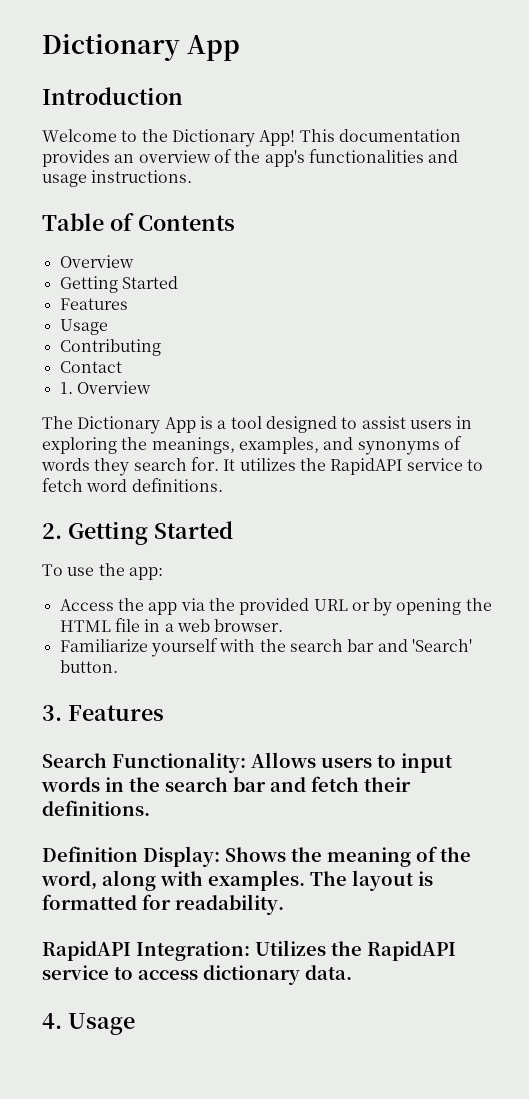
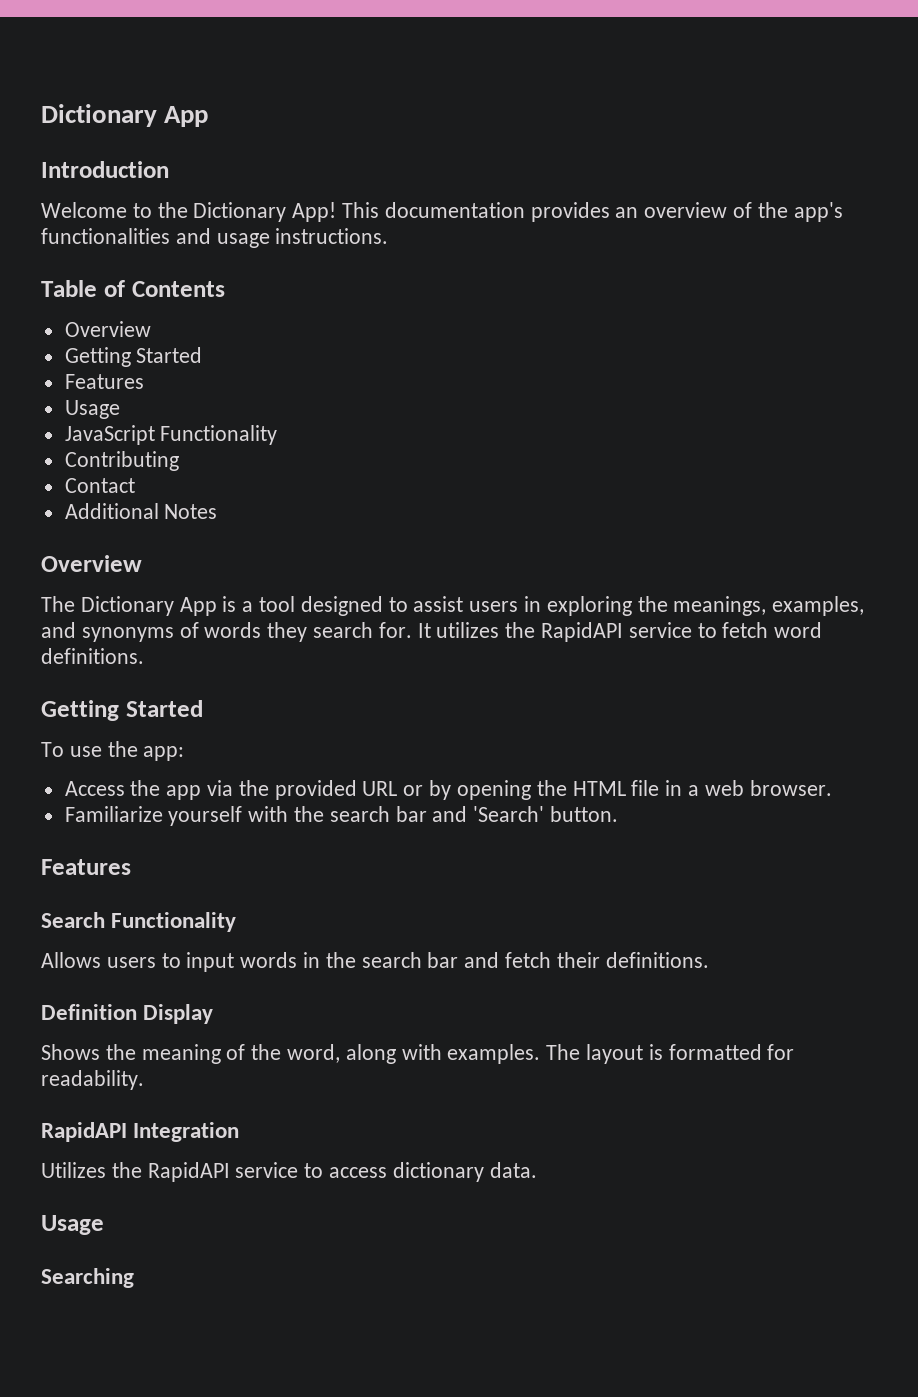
+ JavaScript Functionality
- 1. Overview
+ Additional Notes
+ Overview
  It utilizes the RapidAPI service to fetch word definitions.
- 2. Getting Started
+ Getting Started
  Familiarize yourself with the search bar and 'Search' button.
- 3. Features
+ Features
- Search Functionality: Allows users to input words in the search bar and fetch their definitions.
+ Search Functionality
+ Allows users to input words in the search bar and fetch their definitions.
- Definition Display: Shows the meaning of the word, along with examples.
+ Definition Display
+ Shows the meaning of the word, along with examples.
- RapidAPI Integration: Utilizes the RapidAPI service to access dictionary data.
- 4. Usage
+ RapidAPI Integration
+ Utilizes the RapidAPI service to access dictionary data.
+ Usage
+ Searching

